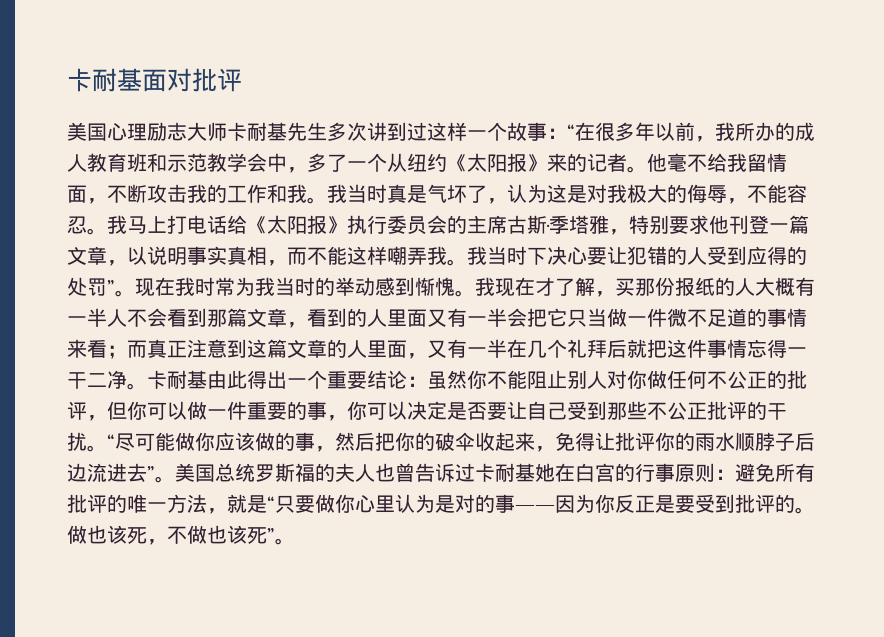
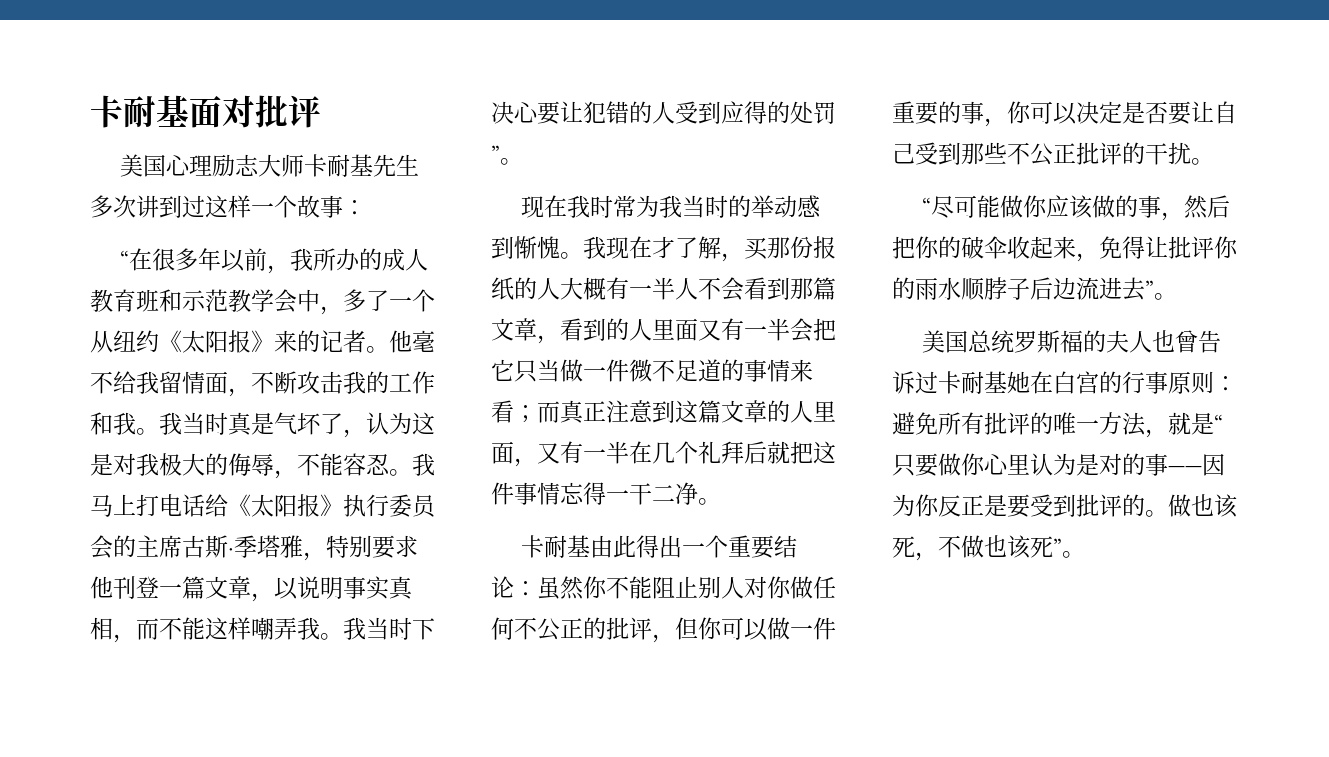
- 美国心理励志大师卡耐基先生多次讲到过这样一个故事：“在很多年以前，我所办的成人教育班和示范教学会中，多了一个从纽约《太阳报》来的记者。
+ 美国心理励志大师卡耐基先生多次讲到过这样一个故事：
+ “在很多年以前，我所办的成人教育班和示范教学会中，多了一个从纽约《太阳报》来的记者。
- 我当时下决心要让犯错的人受到应得的处罚”。现在我时常为我当时的举动感到惭愧。
+ 我当时下决心要让犯错的人受到应得的处罚”。
+ 现在我时常为我当时的举动感到惭愧。
- 而真正注意到这篇文章的人里面，又有一半在几个礼拜后就把这件事情忘得一干二净。卡耐基由此得出一个重要结论：
+ 而真正注意到这篇文章的人里面，又有一半在几个礼拜后就把这件事情忘得一干二净。
+ 卡耐基由此得出一个重要结论：
- 虽然你不能阻止别人对你做任何不公正的批评，但你可以做一件重要的事，你可以决定是否要让自己受到那些不公正批评的干扰。“尽可能做你应该做的事，然后把你的破伞收起来，免得让批评你的雨水顺脖子后边流进去”。美国总统罗斯福的夫人也曾告诉过卡耐基她在白宫的行事原则：
+ 虽然你不能阻止别人对你做任何不公正的批评，但你可以做一件重要的事，你可以决定是否要让自己受到那些不公正批评的干扰。
+ “尽可能做你应该做的事，然后把你的破伞收起来，免得让批评你的雨水顺脖子后边流进去”。
+ 美国总统罗斯福的夫人也曾告诉过卡耐基她在白宫的行事原则：

